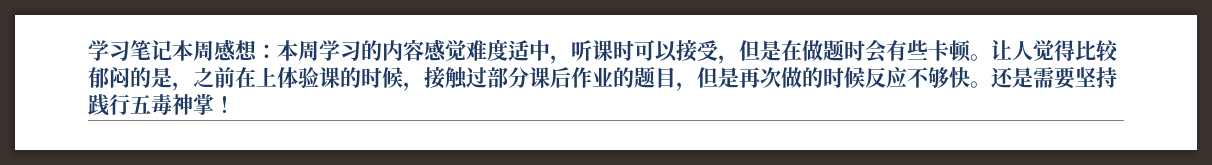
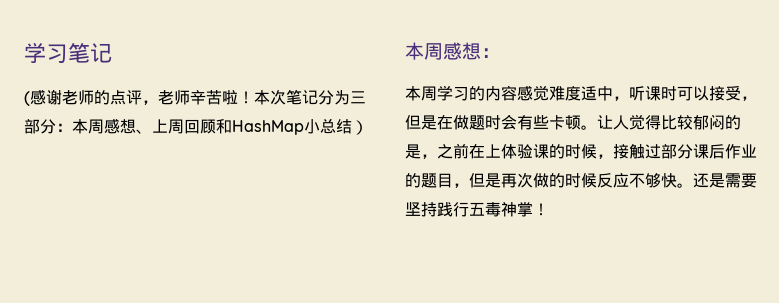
- 学习笔记本周感想：本周学习的内容感觉难度适中，听课时可以接受，但是在做题时会有些卡顿。
+ 学习笔记
+ (感谢老师的点评，老师辛苦啦！本次笔记分为三部分：本周感想、上周回顾和HashMap小总结）
+ 本周感想：
+ 本周学习的内容感觉难度适中，听课时可以接受，但是在做题时会有些卡顿。

